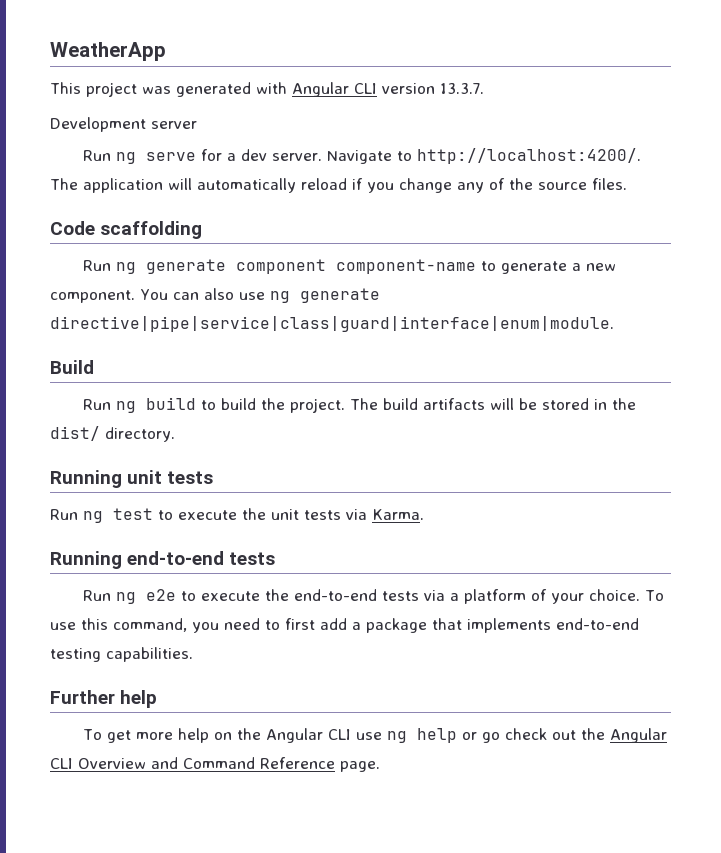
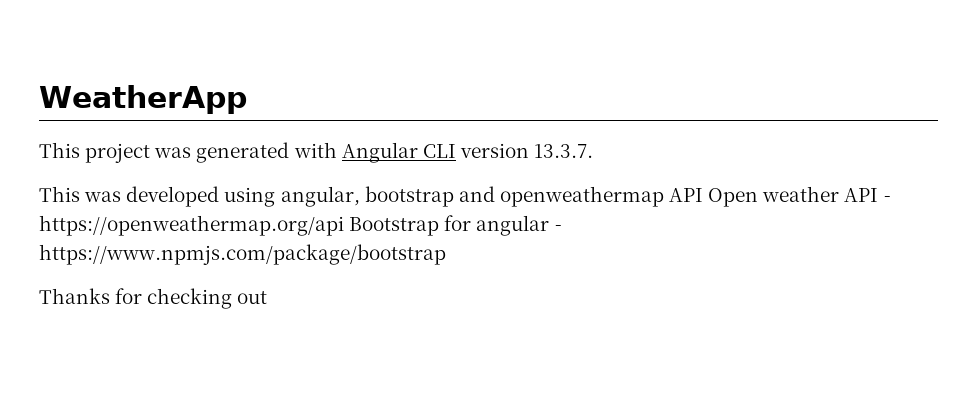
- Development server
- Run ng serve for a dev server. Navigate to http://localhost:4200/. The application will automatically reload if you change any of the source files.
- Code scaffolding
- Run ng generate component component-name to generate a new component. You can also use ng generate directive|pipe|service|class|guard|interface|enum|module.
- Build
- Run ng build to build the project. The build artifacts will be stored in the dist/ directory.
- Running unit tests
- Run ng test to execute the unit tests via Karma.
- Running end-to-end tests
- Run ng e2e to execute the end-to-end tests via a platform of your choice. To use this command, you need to first add a package that implements end-to-end testing capabilities.
- Further help
- To get more help on the Angular CLI use ng help or go check out the Angular CLI Overview and Command Reference page.
+ This was developed using angular, bootstrap and openweathermap API Open weather API - https://openweathermap.org/api Bootstrap for angular - https://www.npmjs.com/package/bootstrap
+ Thanks for checking out

